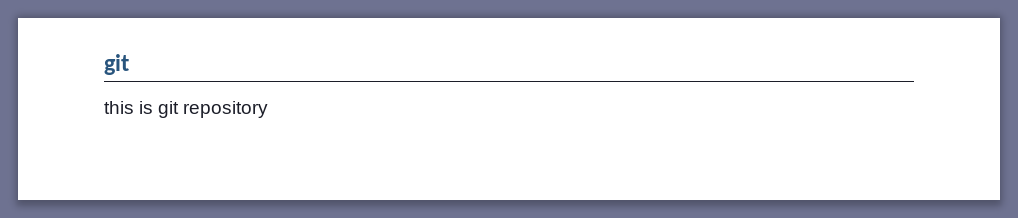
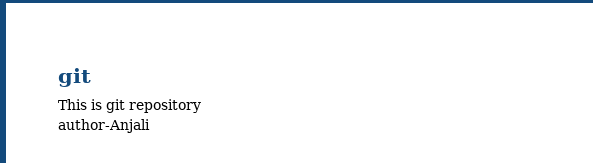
- this is git repository
+ This is git repository
+ author-Anjali

